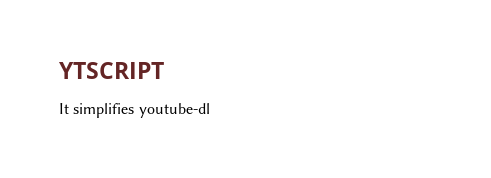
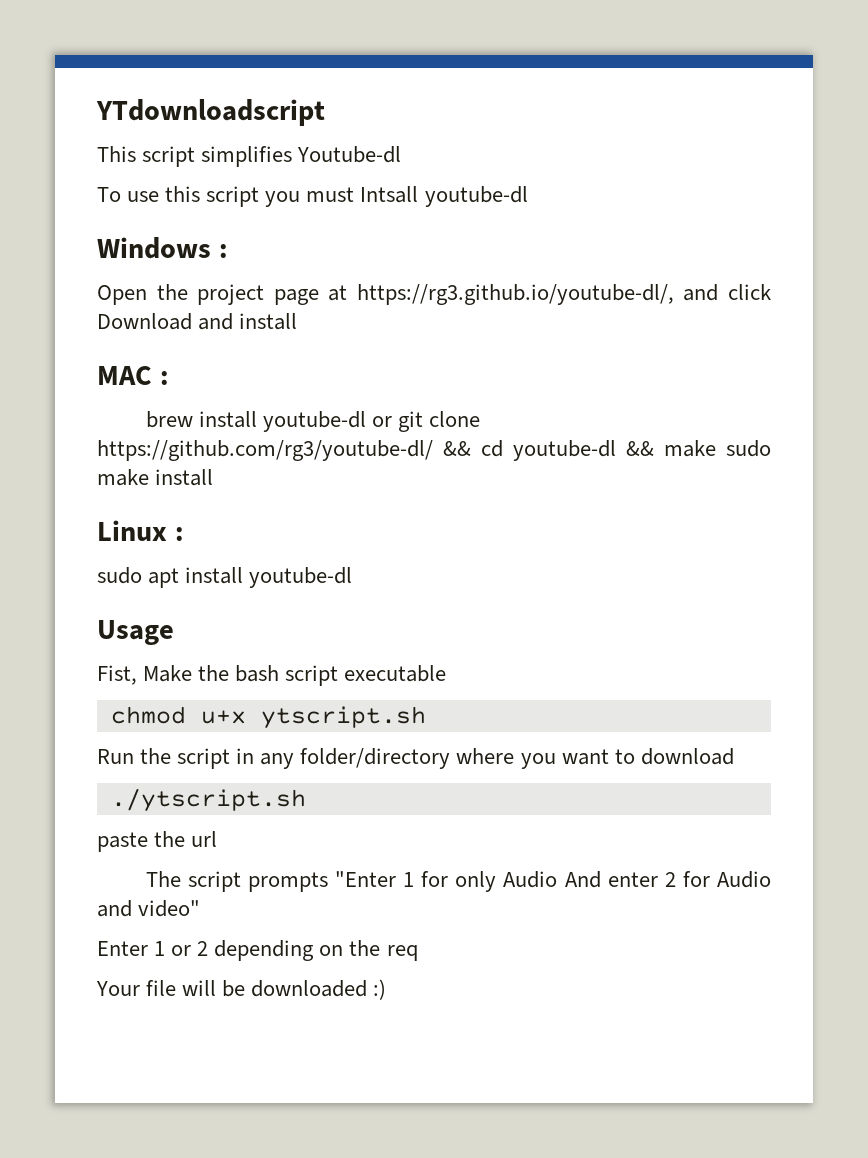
- YTSCRIPT
- It simplifies youtube-dl
+ YTdownloadscript
+ This script simplifies Youtube-dl
+ To use this script you must Intsall youtube-dl
+ Windows :
+ Open the project page at https://rg3.github.io/youtube-dl/, and click Download and install
+ MAC :
+ brew install youtube-dl or git clone https://github.com/rg3/youtube-dl/ && cd youtube-dl && make sudo make install
+ Linux :
+ sudo apt install youtube-dl
+ Usage
+ Fist, Make the bash script executable
+ chmod u+x ytscript.sh
+ Run the script in any folder/directory where you want to download
+ ./ytscript.sh
+ paste the url
+ The script prompts "Enter 1 for only Audio And enter 2 for Audio and video"
+ Enter 1 or 2 depending on the req
+ Your file will be downloaded :)

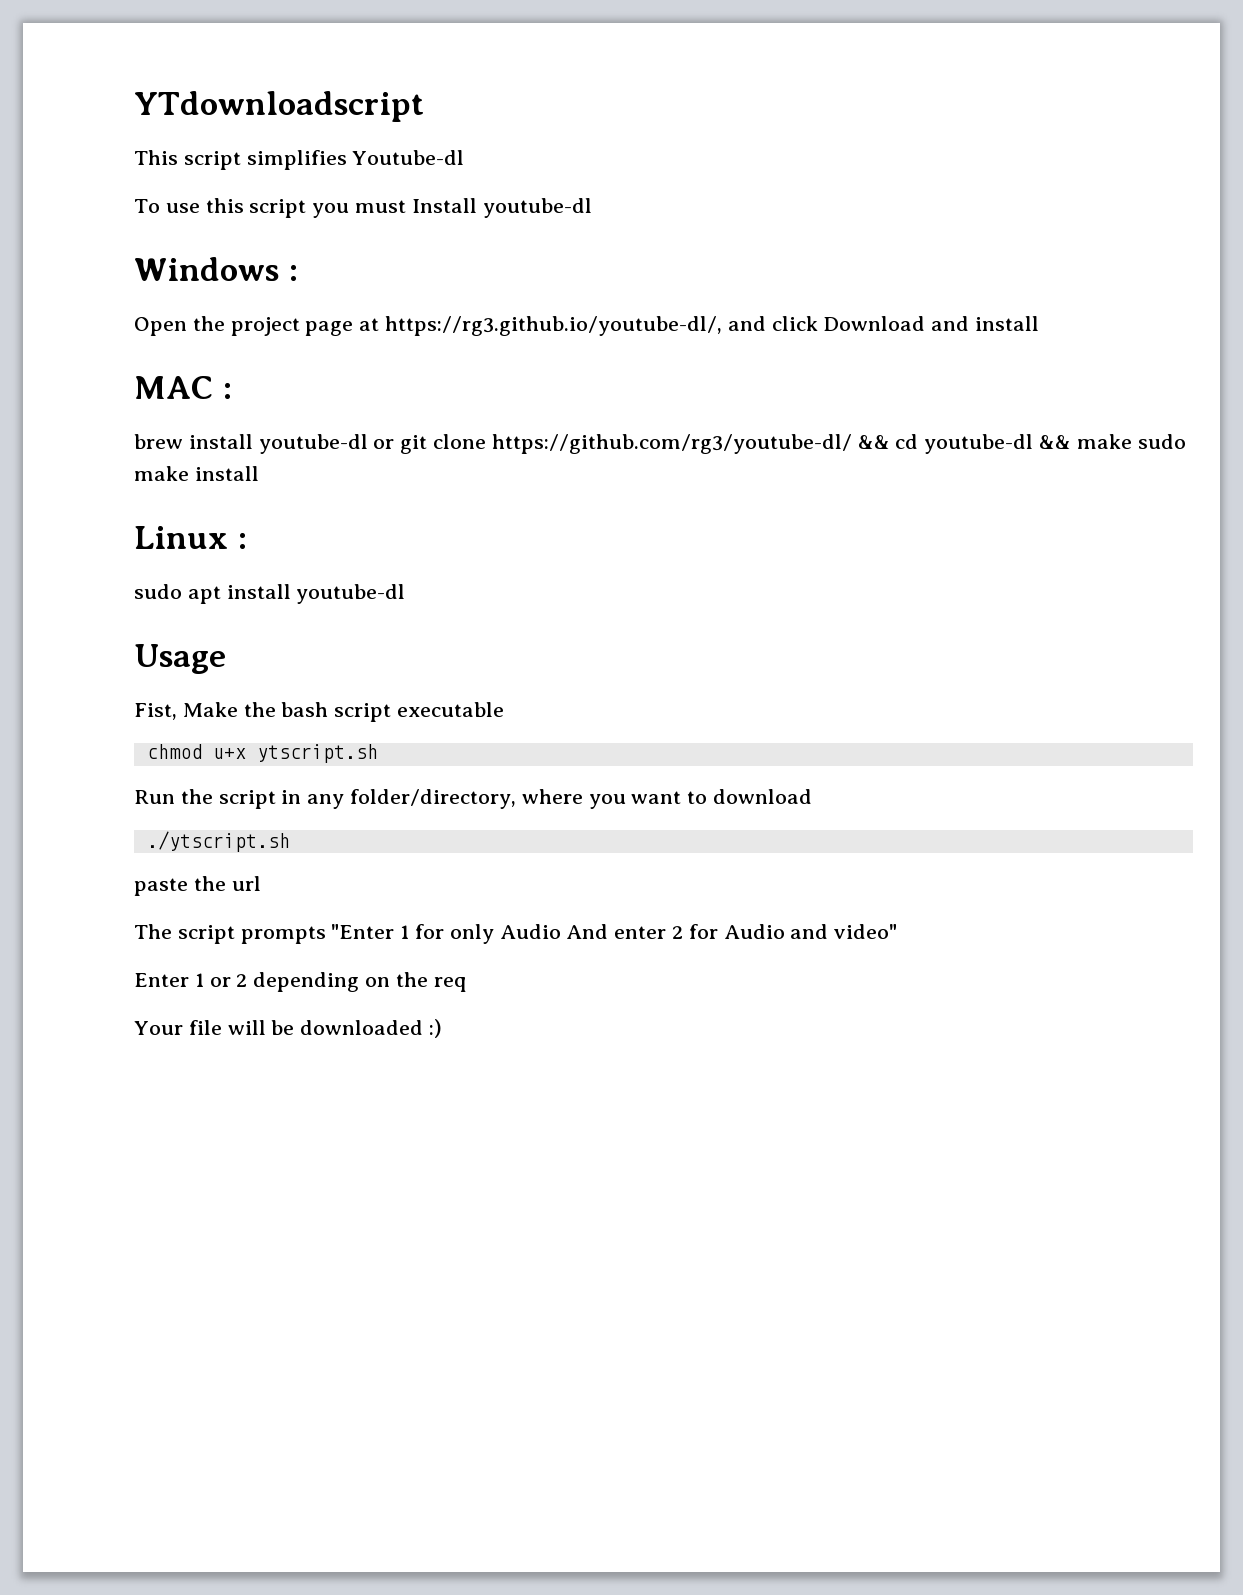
- To use this script you must Intsall youtube-dl
+ To use this script you must Install youtube-dl
- Run the script in any folder/directory where you want to download
+ Run the script in any folder/directory, where you want to download

